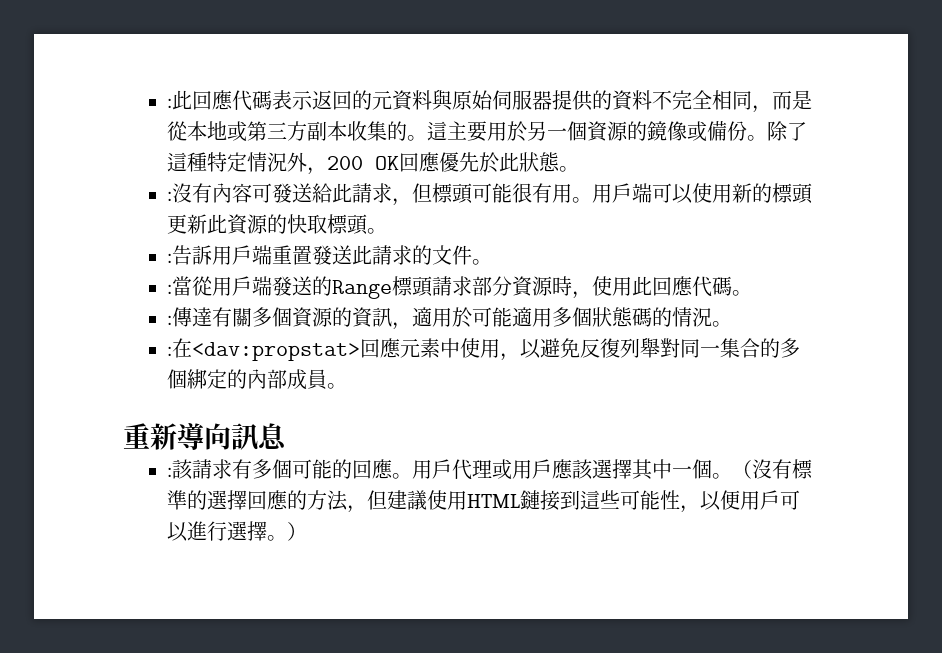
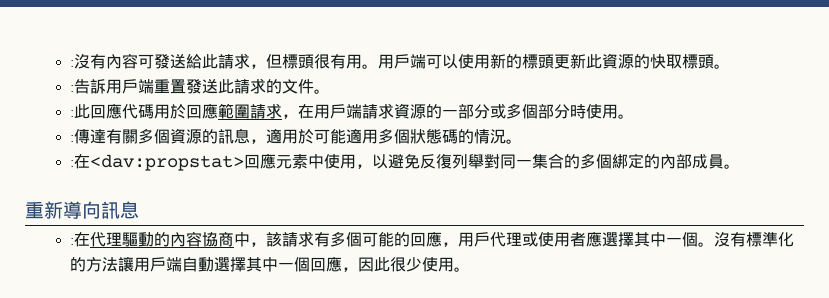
- :此回應代碼表示返回的元資料與原始伺服器提供的資料不完全相同，而是從本地或第三方副本收集的。這主要用於另一個資源的鏡像或備份。除了這種特定情況外，200 OK回應優先於此狀態。
- :沒有內容可發送給此請求，但標頭可能很有用。
+ :沒有內容可發送給此請求，但標頭很有用。
- :當從用戶端發送的Range標頭請求部分資源時，使用此回應代碼。
+ :此回應代碼用於回應範圍請求，在用戶端請求資源的一部分或多個部分時使用。
- :傳達有關多個資源的資訊，適用於可能適用多個狀態碼的情況。
+ :傳達有關多個資源的訊息，適用於可能適用多個狀態碼的情況。
- :該請求有多個可能的回應。用戶代理或用戶應該選擇其中一個。
+ :在代理驅動的內容協商中，該請求有多個可能的回應，用戶代理或使用者應選擇其中一個。
- （沒有標準的選擇回應的方法，但建議使用HTML鏈接到這些可能性，以便用戶可以進行選擇。）
+ 沒有標準化的方法讓用戶端自動選擇其中一個回應，因此很少使用。

